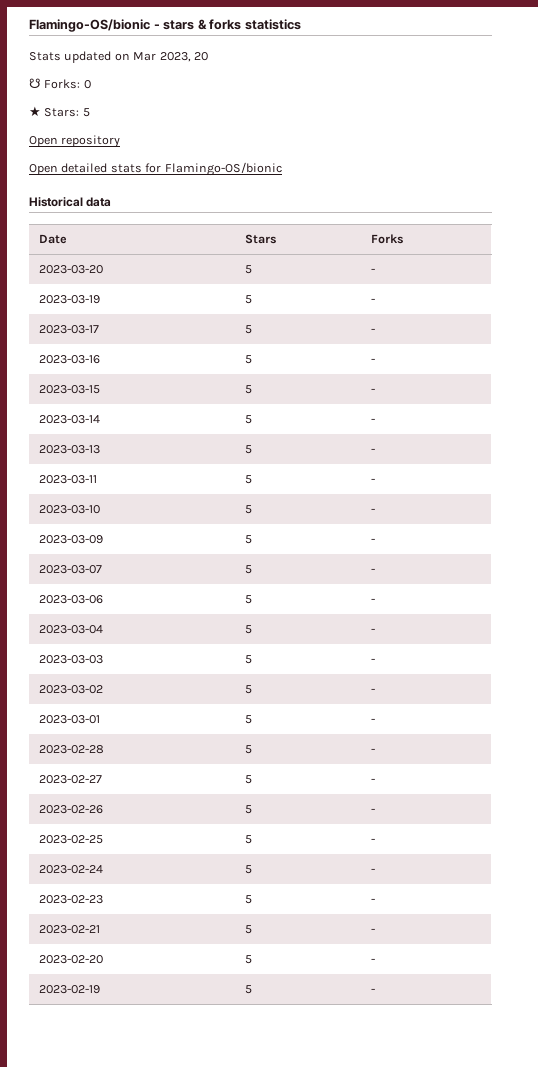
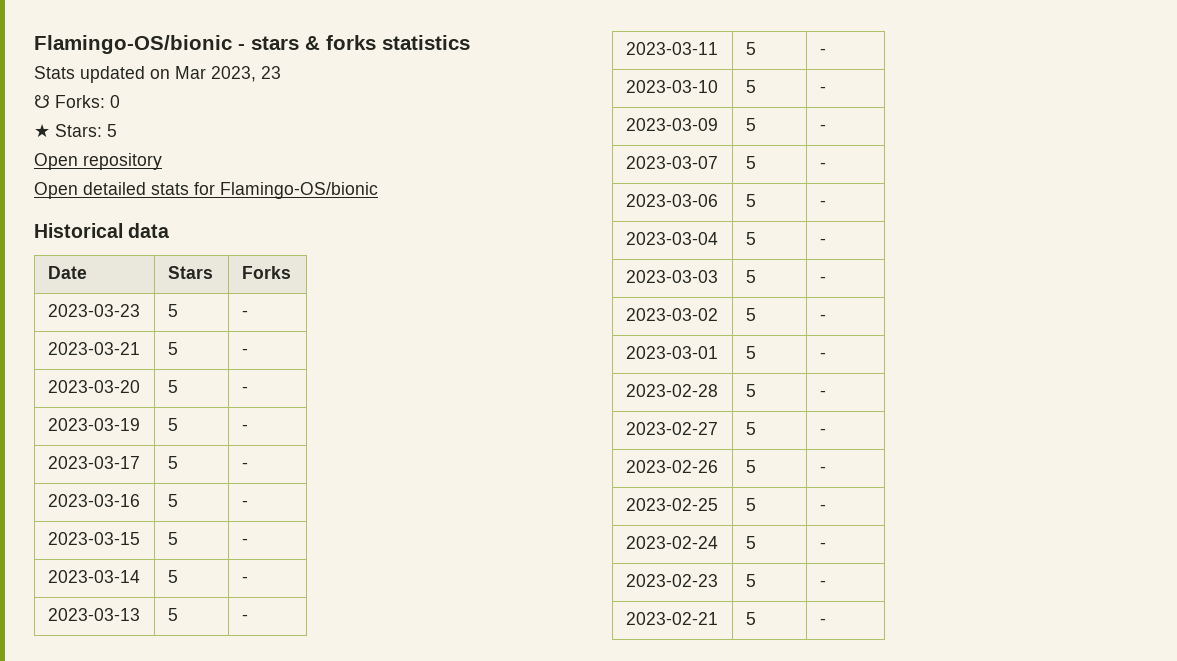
- Stats updated on Mar 2023, 20
+ Stats updated on Mar 2023, 23
+ 2023-03-23 | 5 | -
+ 2023-03-21 | 5 | -
- 2023-02-20 | 5 | -
- 2023-02-19 | 5 | -

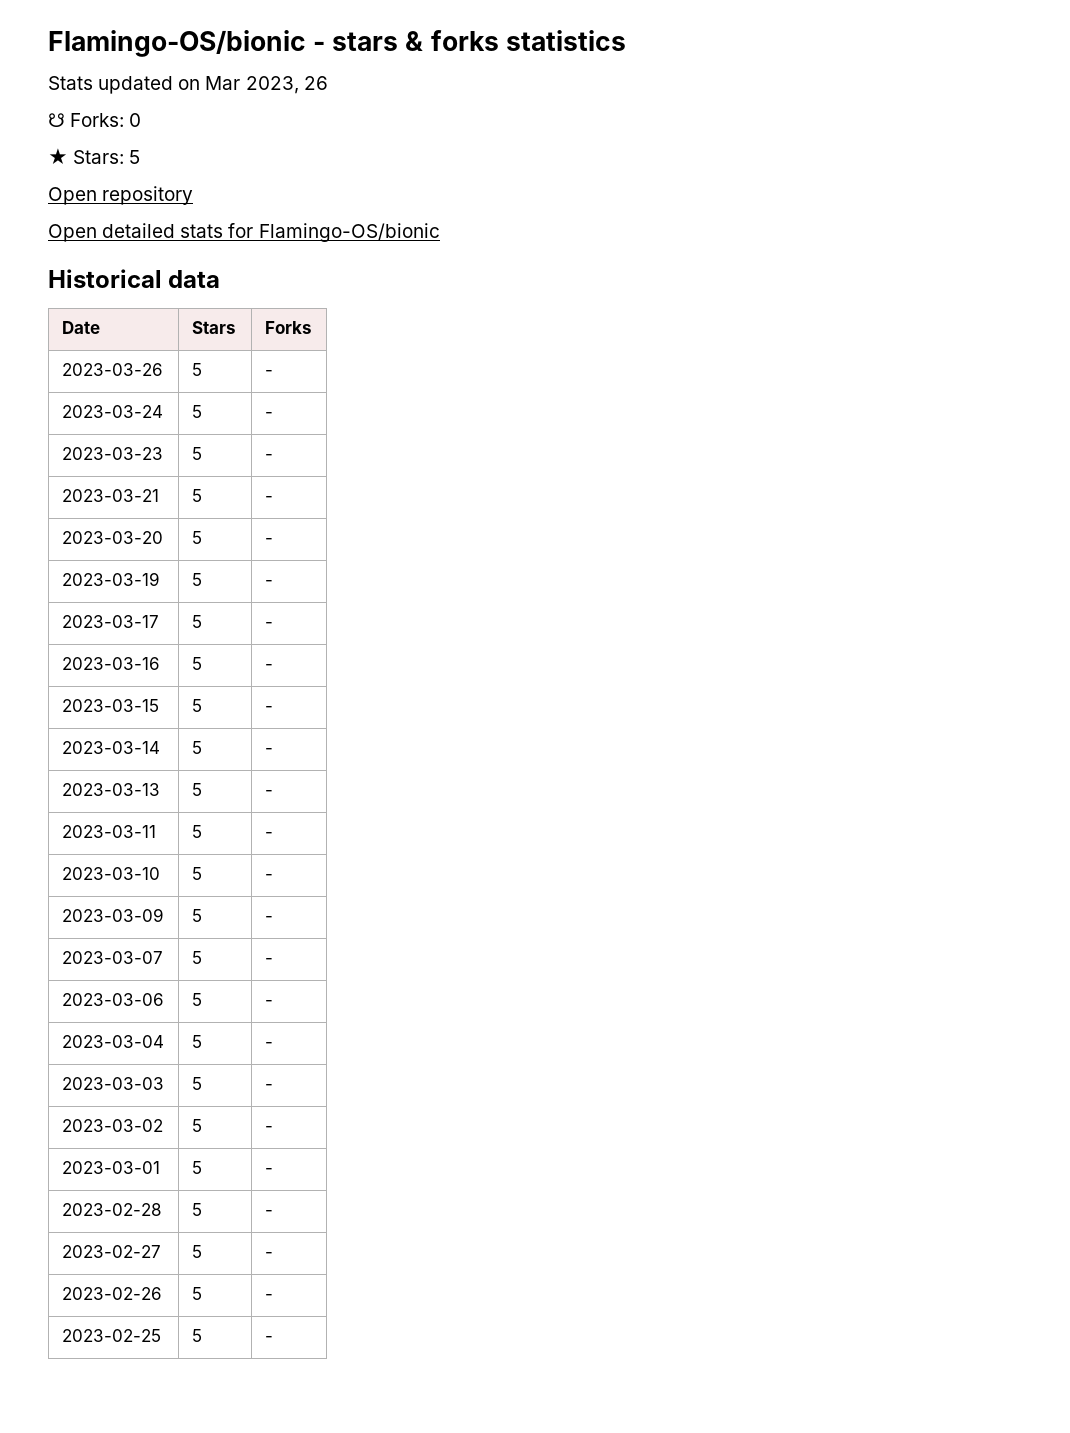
- Stats updated on Mar 2023, 23
+ Stats updated on Mar 2023, 26
+ 2023-03-26 | 5 | -
+ 2023-03-24 | 5 | -
- 2023-02-24 | 5 | -
- 2023-02-23 | 5 | -
- 2023-02-21 | 5 | -

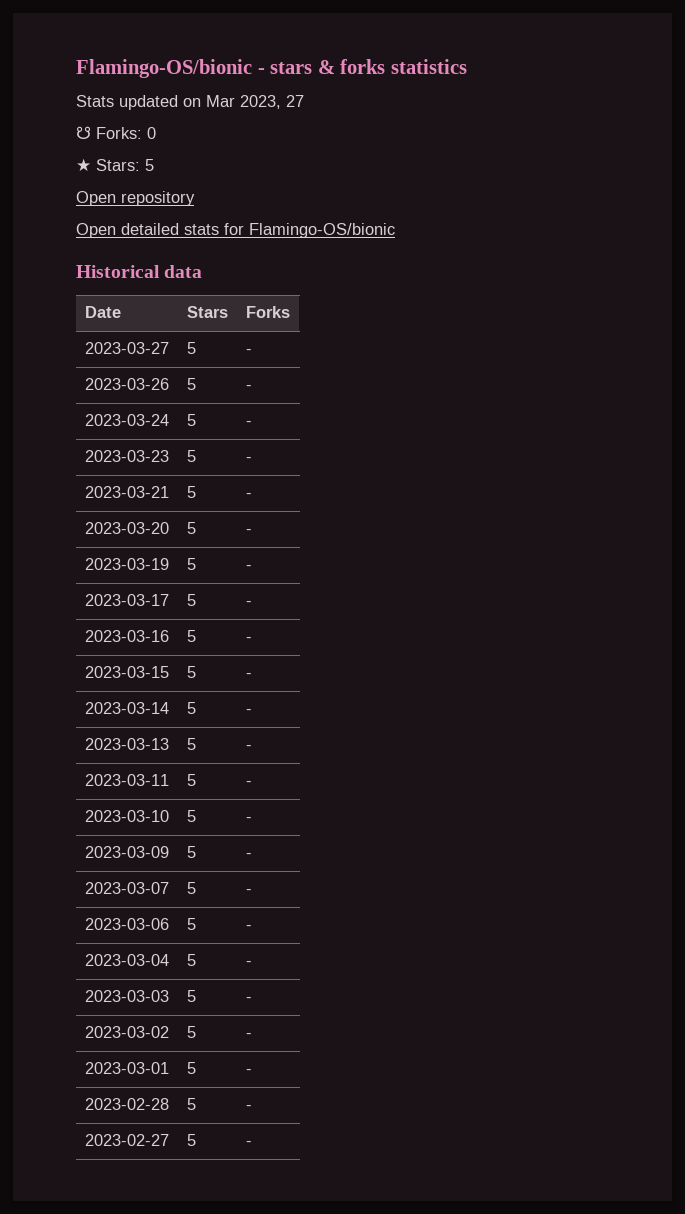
- Stats updated on Mar 2023, 26
+ Stats updated on Mar 2023, 27
+ 2023-03-27 | 5 | -
- 2023-02-26 | 5 | -
- 2023-02-25 | 5 | -

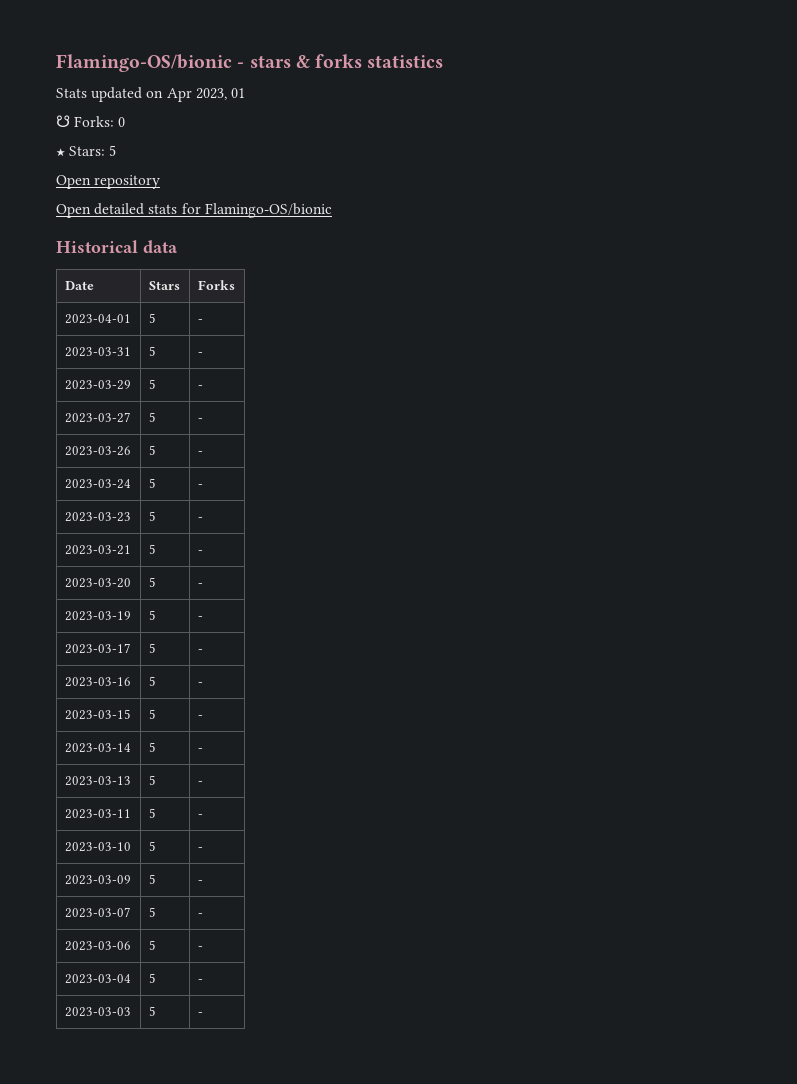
- Stats updated on Mar 2023, 27
+ Stats updated on Apr 2023, 01
+ 2023-04-01 | 5 | -
+ 2023-03-31 | 5 | -
+ 2023-03-29 | 5 | -
- 2023-03-02 | 5 | -
- 2023-03-01 | 5 | -
- 2023-02-28 | 5 | -
- 2023-02-27 | 5 | -

